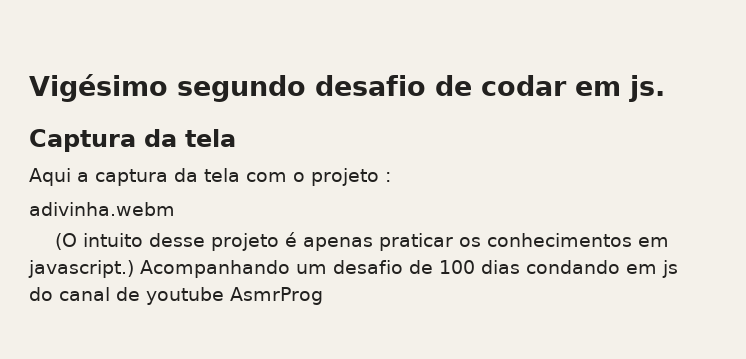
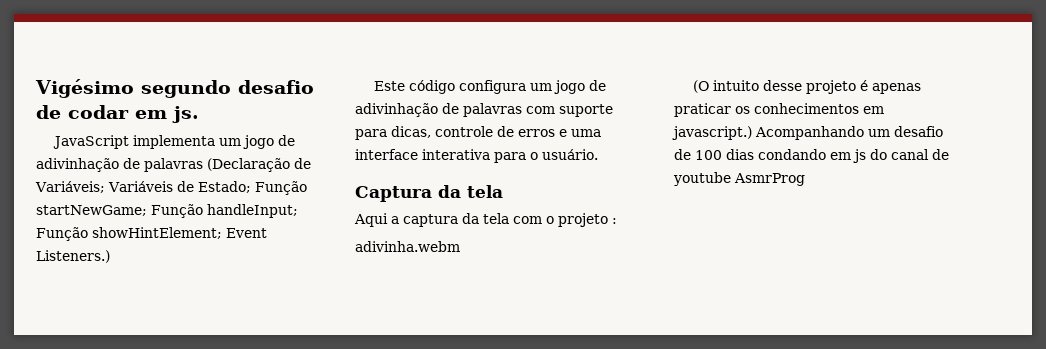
+ JavaScript implementa um jogo de adivinhação de palavras (Declaração de Variáveis; Variáveis de Estado; Função startNewGame; Função handleInput; Função showHintElement; Event Listeners.)
+ Este código configura um jogo de adivinhação de palavras com suporte para dicas, controle de erros e uma interface interativa para o usuário.

